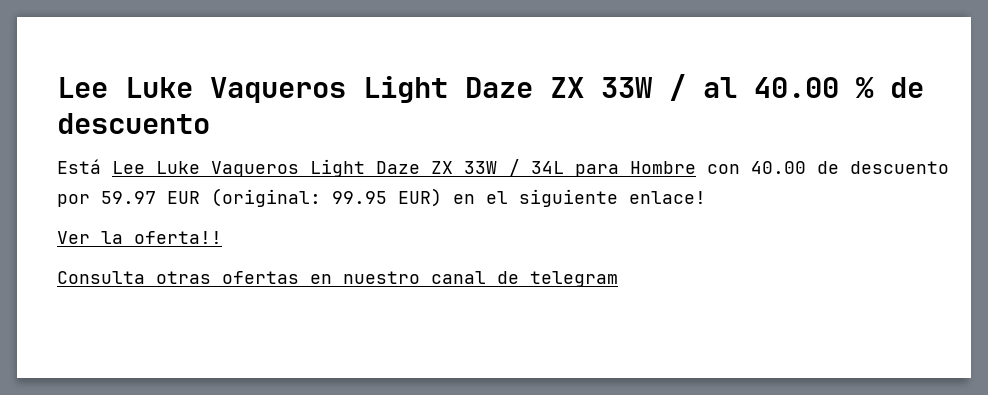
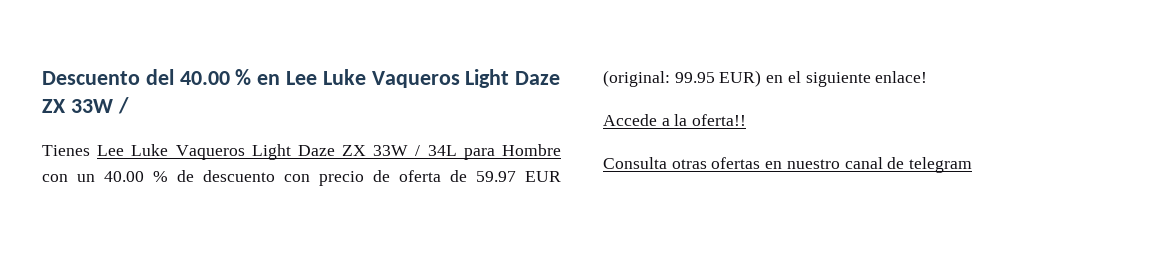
- Lee Luke Vaqueros Light Daze ZX 33W / al 40.00 % de descuento
- Está Lee Luke Vaqueros Light Daze ZX 33W / 34L para Hombre con 40.00 de descuento por 59.97 EUR (original: 99.95 EUR) en el siguiente enlace!
+ Descuento del 40.00 % en Lee Luke Vaqueros Light Daze ZX 33W /
+ Tienes Lee Luke Vaqueros Light Daze ZX 33W / 34L para Hombre con un 40.00 % de descuento con precio de oferta de 59.97 EUR (original: 99.95 EUR) en el siguiente enlace!
- Ver la oferta!!
+ Accede a la oferta!!

